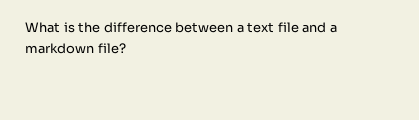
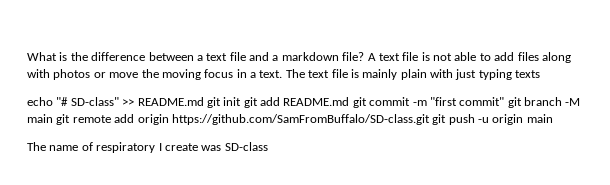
+ A text file is not able to add files along with photos or move the moving focus in a text. The text file is mainly plain with just typing texts
+ echo "# SD-class" >> README.md git init git add README.md git commit -m "first commit" git branch -M main git remote add origin https://github.com/SamFromBuffalo/SD-class.git git push -u origin main
+ The name of respiratory I create was SD-class

